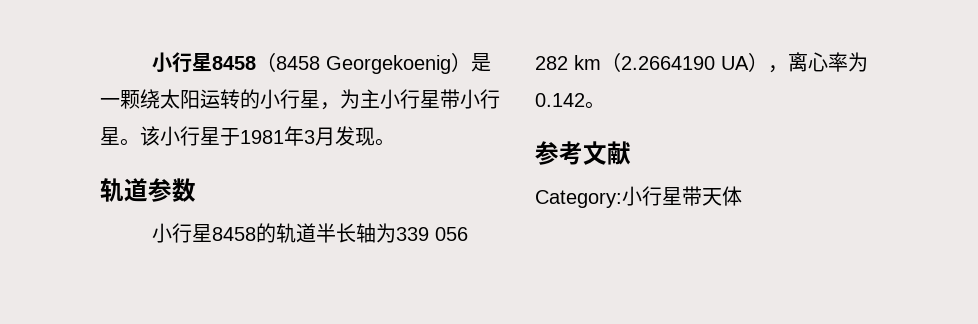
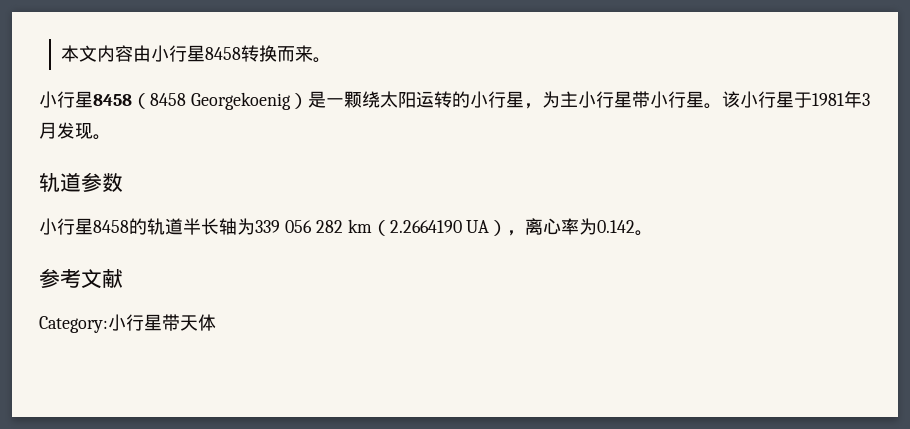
+ 本文内容由小行星8458转换而来。

